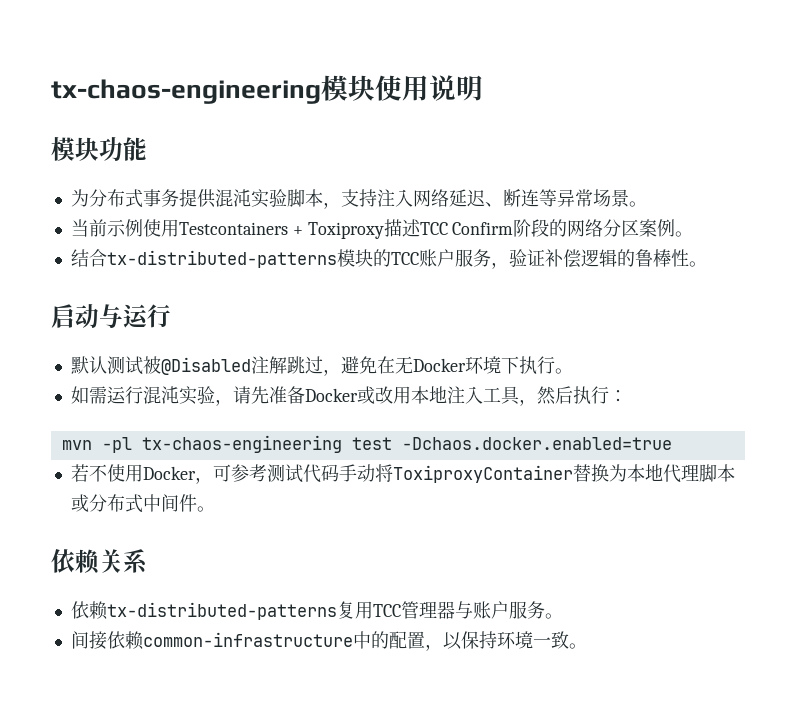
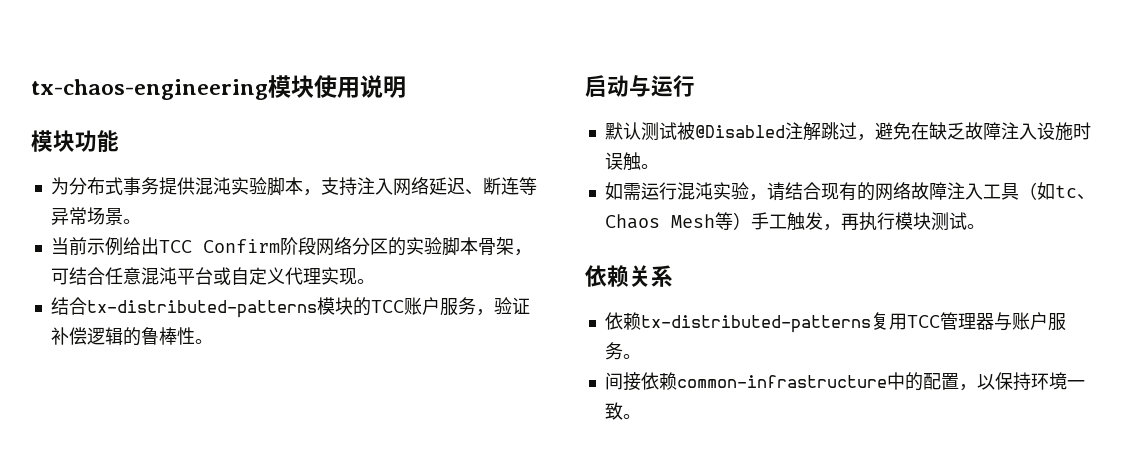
- 当前示例使用Testcontainers + Toxiproxy描述TCC Confirm阶段的网络分区案例。
+ 当前示例给出TCC Confirm阶段网络分区的实验脚本骨架，可结合任意混沌平台或自定义代理实现。
- 默认测试被@Disabled注解跳过，避免在无Docker环境下执行。
+ 默认测试被@Disabled注解跳过，避免在缺乏故障注入设施时误触。
- 如需运行混沌实验，请先准备Docker或改用本地注入工具，然后执行：
- mvn -pl tx-chaos-engineering test -Dchaos.docker.enabled=true
- 若不使用Docker，可参考测试代码手动将ToxiproxyContainer替换为本地代理脚本或分布式中间件。
+ 如需运行混沌实验，请结合现有的网络故障注入工具（如tc、Chaos Mesh等）手工触发，再执行模块测试。

